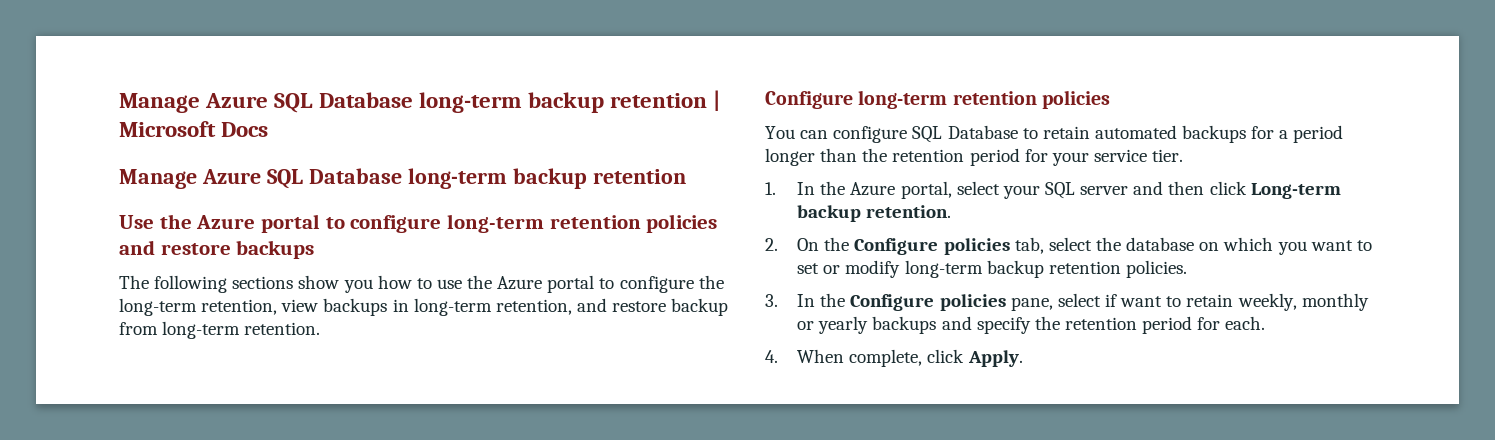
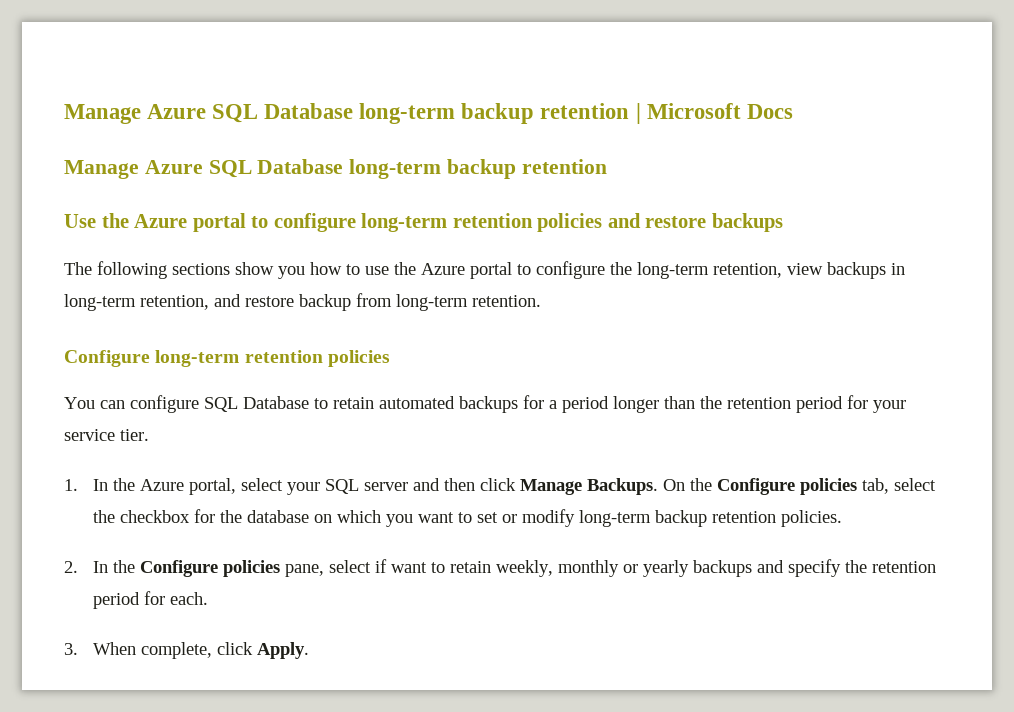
- 1. In the Azure portal, select your SQL server and then click Long-term backup retention.
- 2. On the Configure policies tab, select the database on which you want to set or modify long-term backup retention policies.
+ 1. In the Azure portal, select your SQL server and then click Manage Backups. On the Configure policies tab, select the checkbox for the database on which you want to set or modify long-term backup retention policies.
- 3. In the Configure policies pane, select if want to retain weekly, monthly or yearly backups and specify the retention period for each.
+ 2. In the Configure policies pane, select if want to retain weekly, monthly or yearly backups and specify the retention period for each.
- 4. When complete, click Apply.
+ 3. When complete, click Apply.

